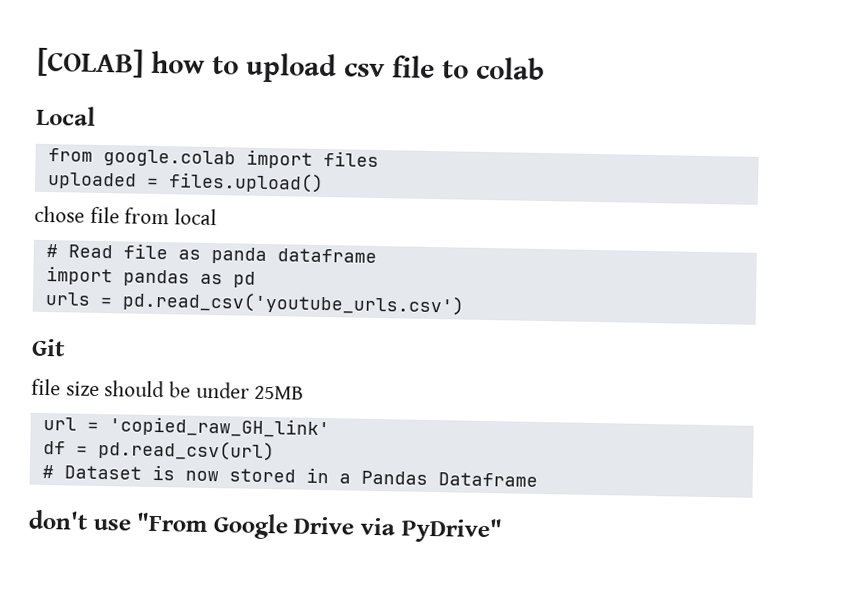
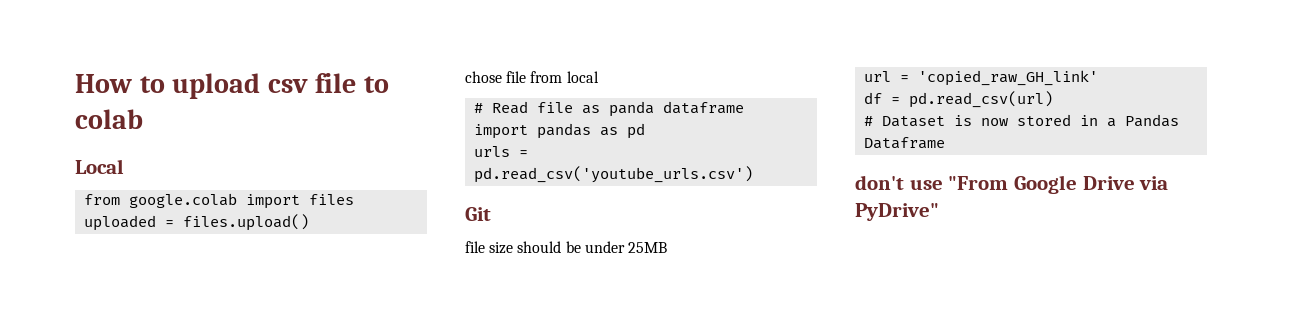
- [COLAB] how to upload csv file to colab
+ How to upload csv file to colab

